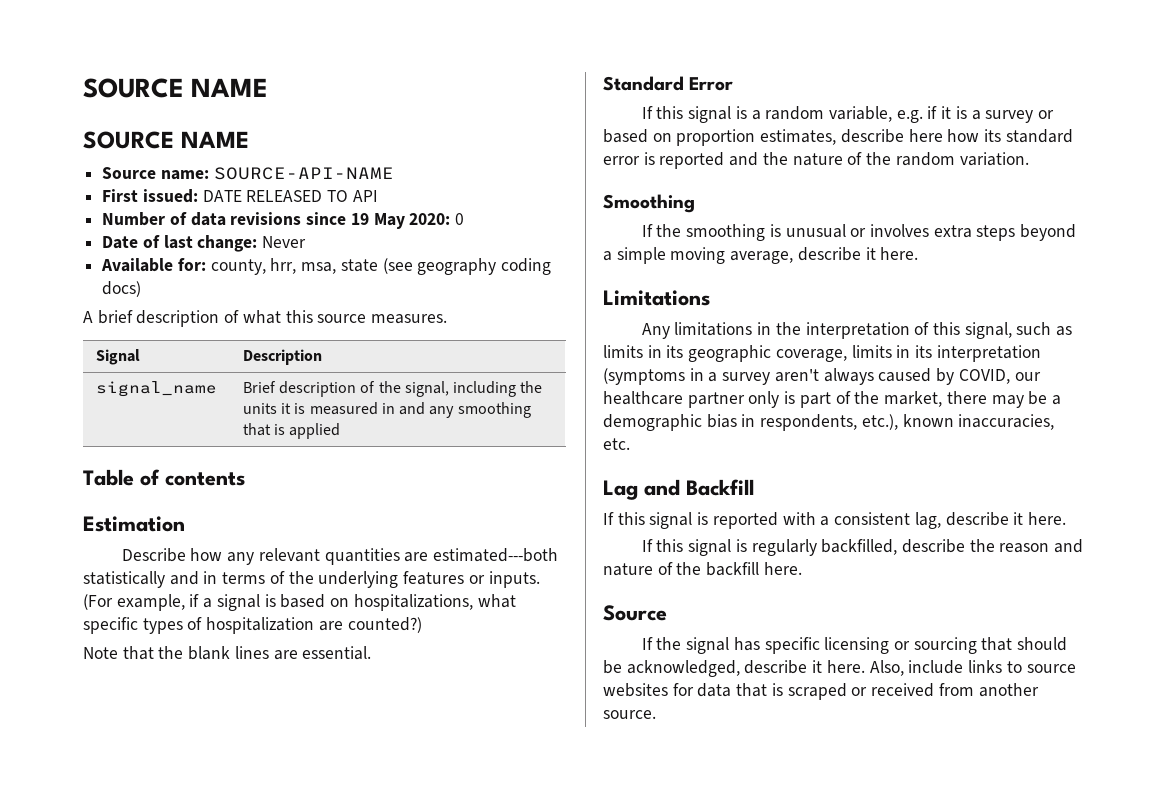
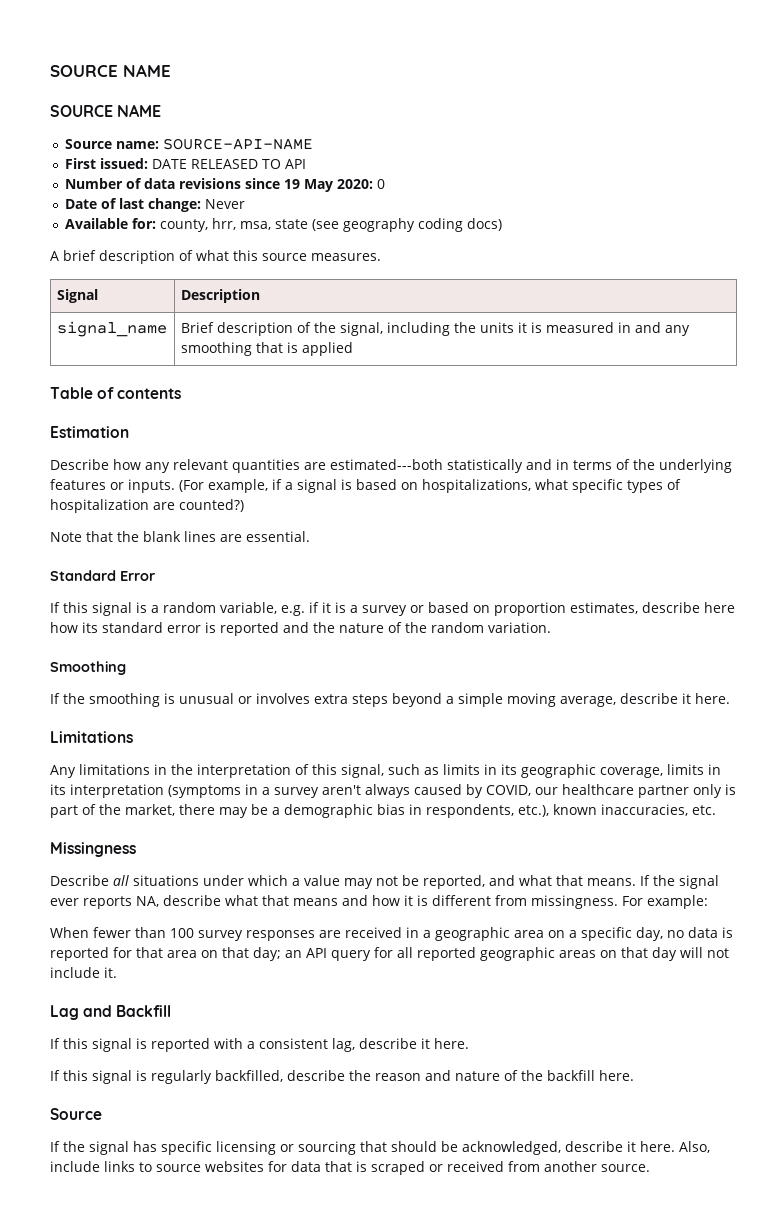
+ Missingness
+ Describe all situations under which a value may not be reported, and what that means. If the signal ever reports NA, describe what that means and how it is different from missingness. For example:
+ When fewer than 100 survey responses are received in a geographic area on a specific day, no data is reported for that area on that day; an API query for all reported geographic areas on that day will not include it.

